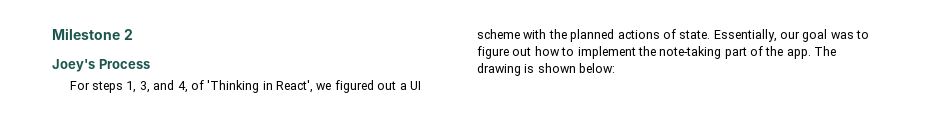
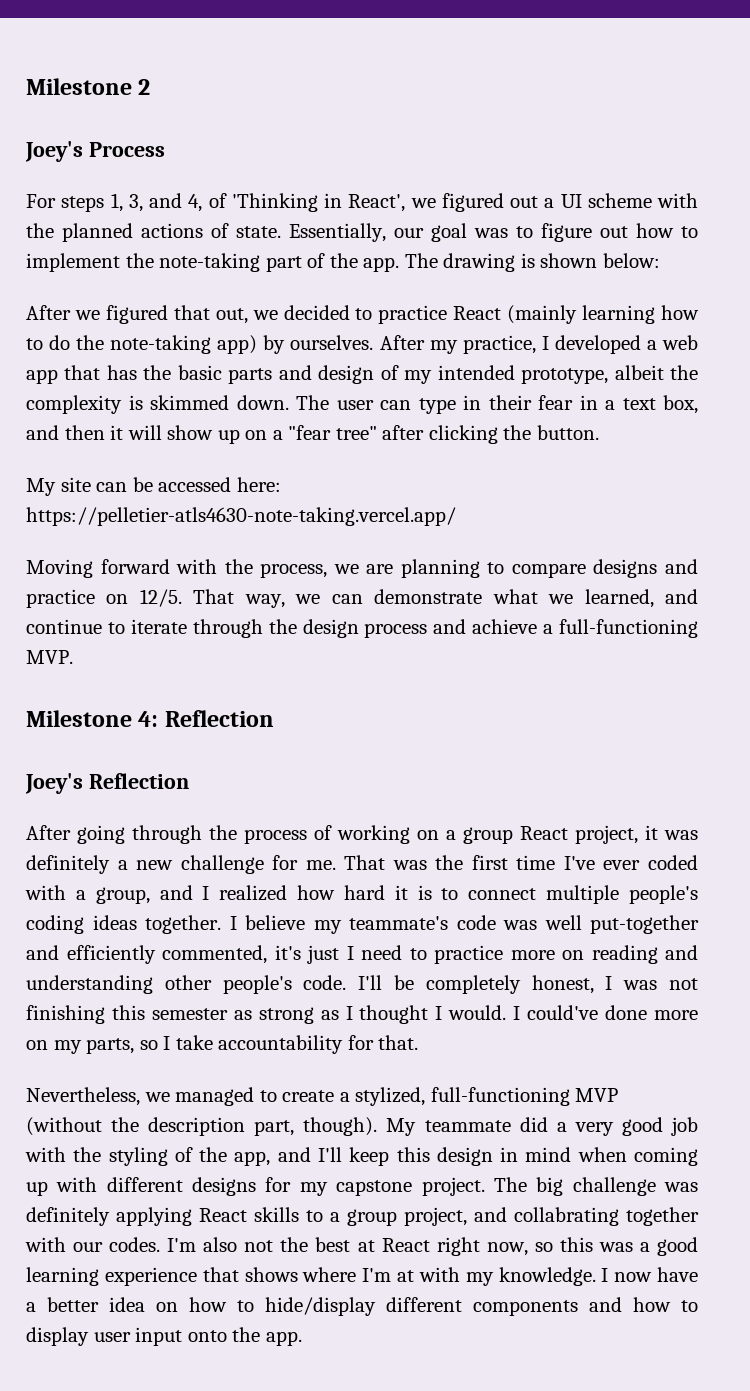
+ After we figured that out, we decided to practice React (mainly learning how to do the note-taking app) by ourselves. After my practice, I developed a web app that has the basic parts and design of my intended prototype, albeit the complexity is skimmed down. The user can type in their fear in a text box, and then it will show up on a "fear tree" after clicking the button.
+ My site can be accessed here: https://pelletier-atls4630-note-taking.vercel.app/
+ Moving forward with the process, we are planning to compare designs and practice on 12/5. That way, we can demonstrate what we learned, and continue to iterate through the design process and achieve a full-functioning MVP.
+ Milestone 4: Reflection
+ Joey's Reflection
+ After going through the process of working on a group React project, it was definitely a new challenge for me. That was the first time I've ever coded with a group, and I realized how hard it is to connect multiple people's coding ideas together. I believe my teammate's code was well put-together and efficiently commented, it's just I need to practice more on reading and understanding other people's code. I'll be completely honest, I was not finishing this semester as strong as I thought I would. I could've done more on my parts, so I take accountability for that.
+ Nevertheless, we managed to create a stylized, full-functioning MVP (without the description part, though). My teammate did a very good job with the styling of the app, and I'll keep this design in mind when coming up with different designs for my capstone project. The big challenge was definitely applying React skills to a group project, and collabrating together with our codes. I'm also not the best at React right now, so this was a good learning experience that shows where I'm at with my knowledge. I now have a better idea on how to hide/display different components and how to display user input onto the app.

